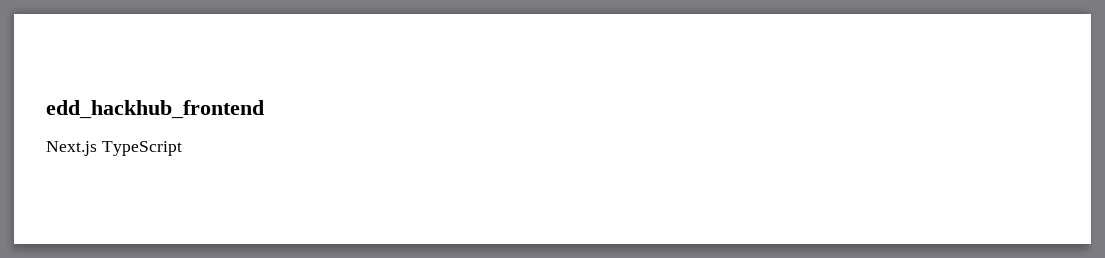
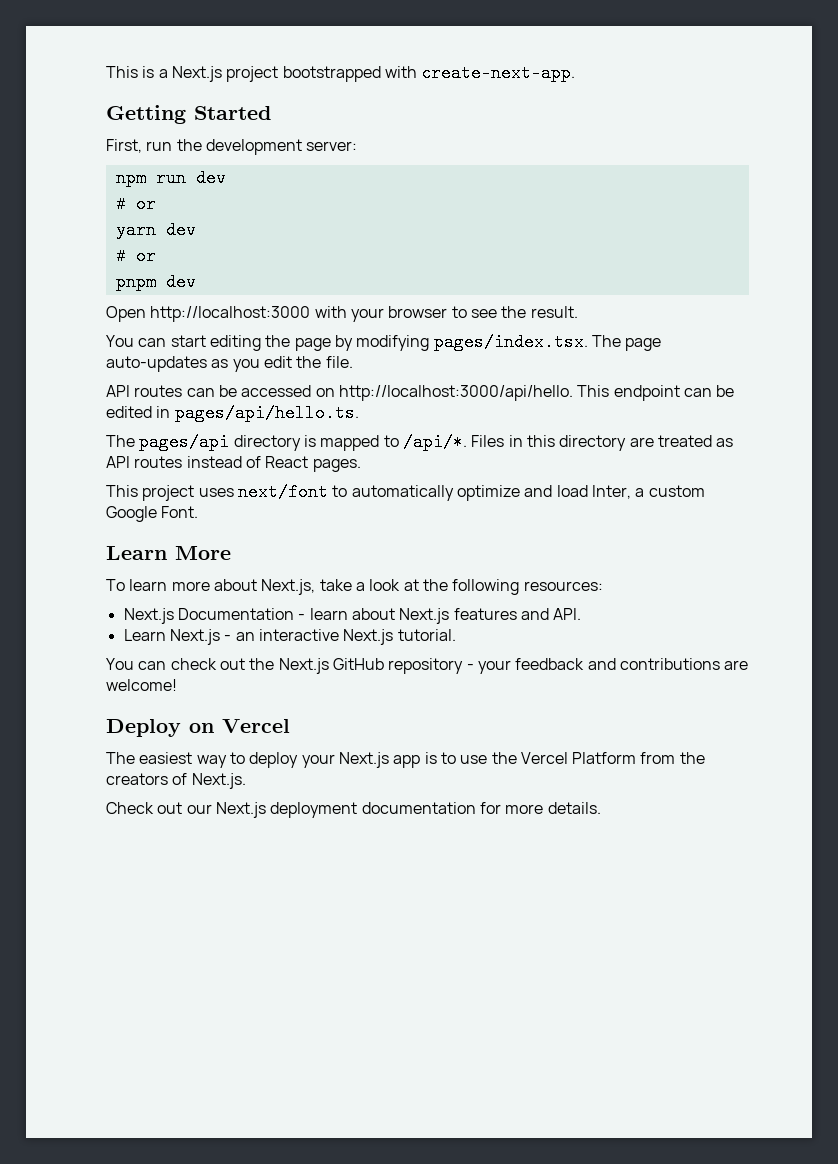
- edd_hackhub_frontend
- Next.js TypeScript
+ This is a Next.js project bootstrapped with create-next-app.
+ Getting Started
+ First, run the development server:
+ npm run dev
+ # or
+ yarn dev
+ # or
+ pnpm dev
+ Open http://localhost:3000 with your browser to see the result.
+ You can start editing the page by modifying pages/index.tsx. The page auto-updates as you edit the file.
+ API routes can be accessed on http://localhost:3000/api/hello. This endpoint can be edited in pages/api/hello.ts.
+ The pages/api directory is mapped to /api/*. Files in this directory are treated as API routes instead of React pages.
+ This project uses next/font to automatically optimize and load Inter, a custom Google Font.
+ Learn More
+ To learn more about Next.js, take a look at the following resources:
+ Next.js Documentation - learn about Next.js features and API.
+ Learn Next.js - an interactive Next.js tutorial.
+ You can check out the Next.js GitHub repository - your feedback and contributions are welcome!
+ Deploy on Vercel
+ The easiest way to deploy your Next.js app is to use the Vercel Platform from the creators of Next.js.
+ Check out our Next.js deployment documentation for more details.

